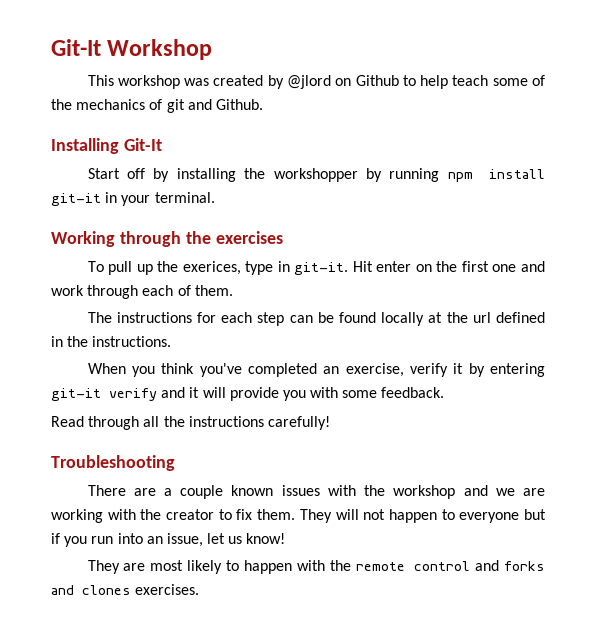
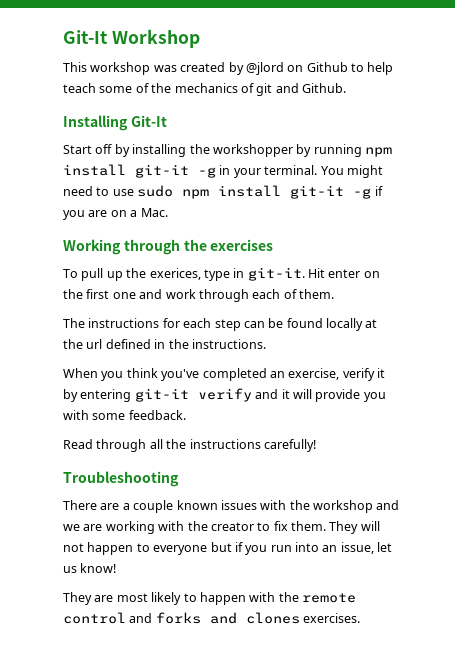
- Start off by installing the workshopper by running npm install git-it in your terminal.
+ Start off by installing the workshopper by running npm install git-it -g in your terminal. You might need to use sudo npm install git-it -g if you are on a Mac.

